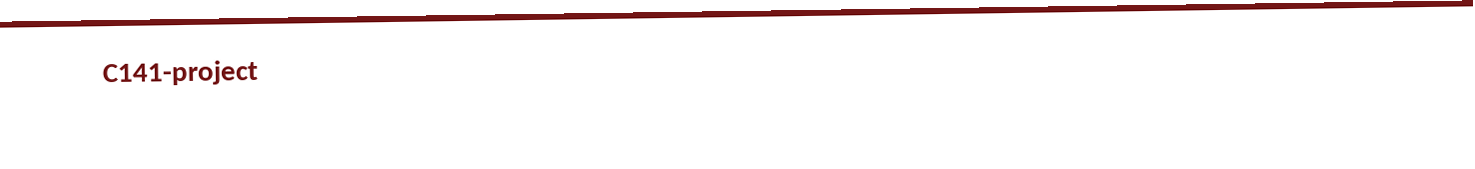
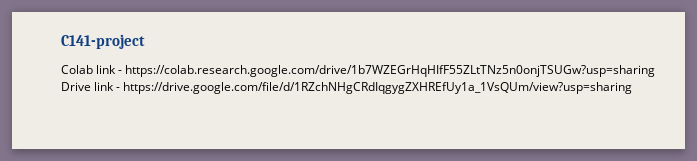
+ Colab link - https://colab.research.google.com/drive/1b7WZEGrHqHIfF55ZLtTNz5n0onjTSUGw?usp=sharing Drive link - https://drive.google.com/file/d/1RZchNHgCRdIqgygZXHREfUy1a_1VsQUm/view?usp=sharing

